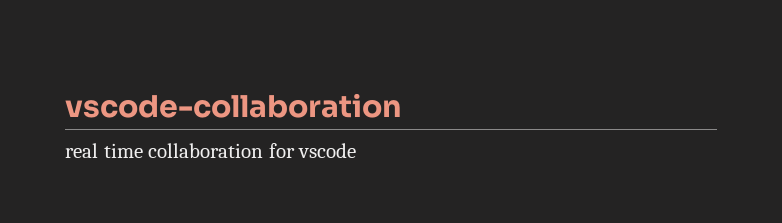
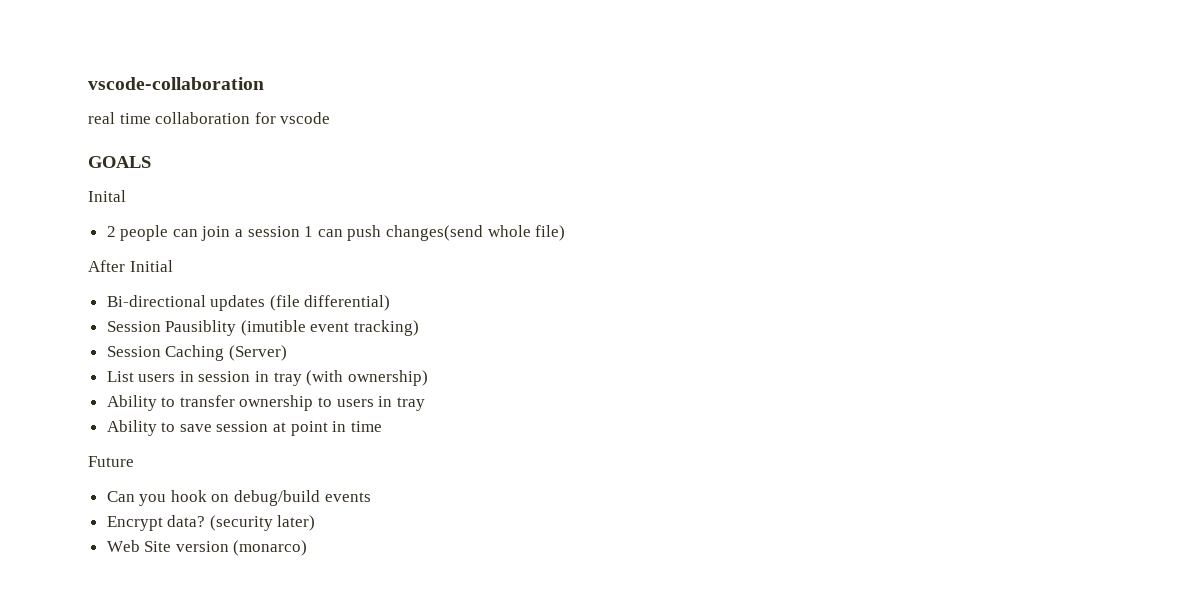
+ GOALS
+ Inital
+ 2 people can join a session 1 can push changes(send whole file)
+ After Initial
+ Bi-directional updates (file differential)
+ Session Pausiblity (imutible event tracking)
+ Session Caching (Server)
+ List users in session in tray (with ownership)
+ Ability to transfer ownership to users in tray
+ Ability to save session at point in time
+ Future
+ Can you hook on debug/build events
+ Encrypt data? (security later)
+ Web Site version (monarco)

